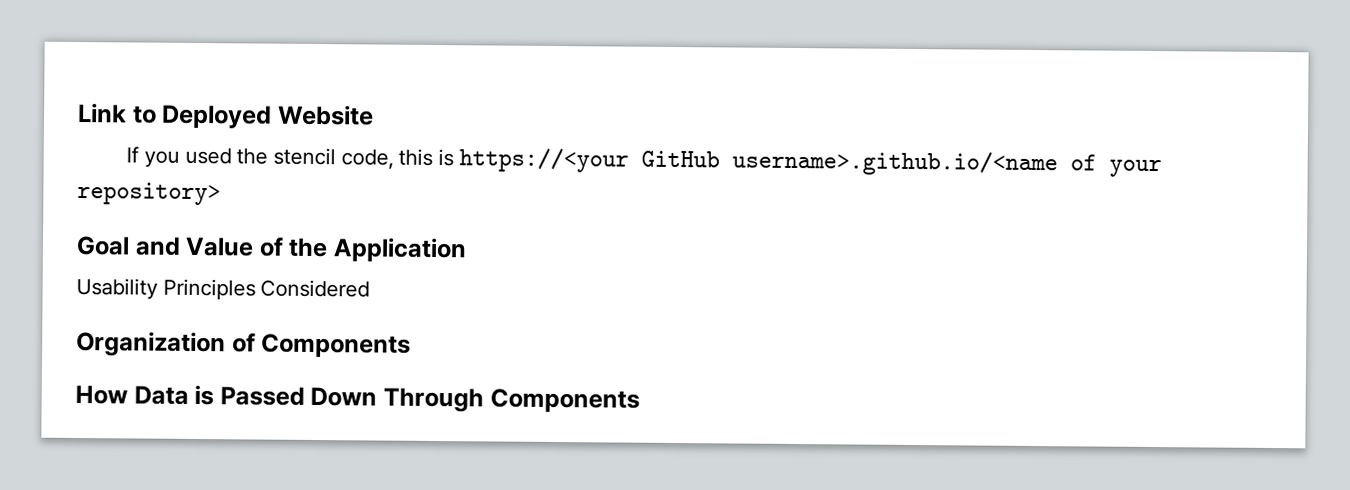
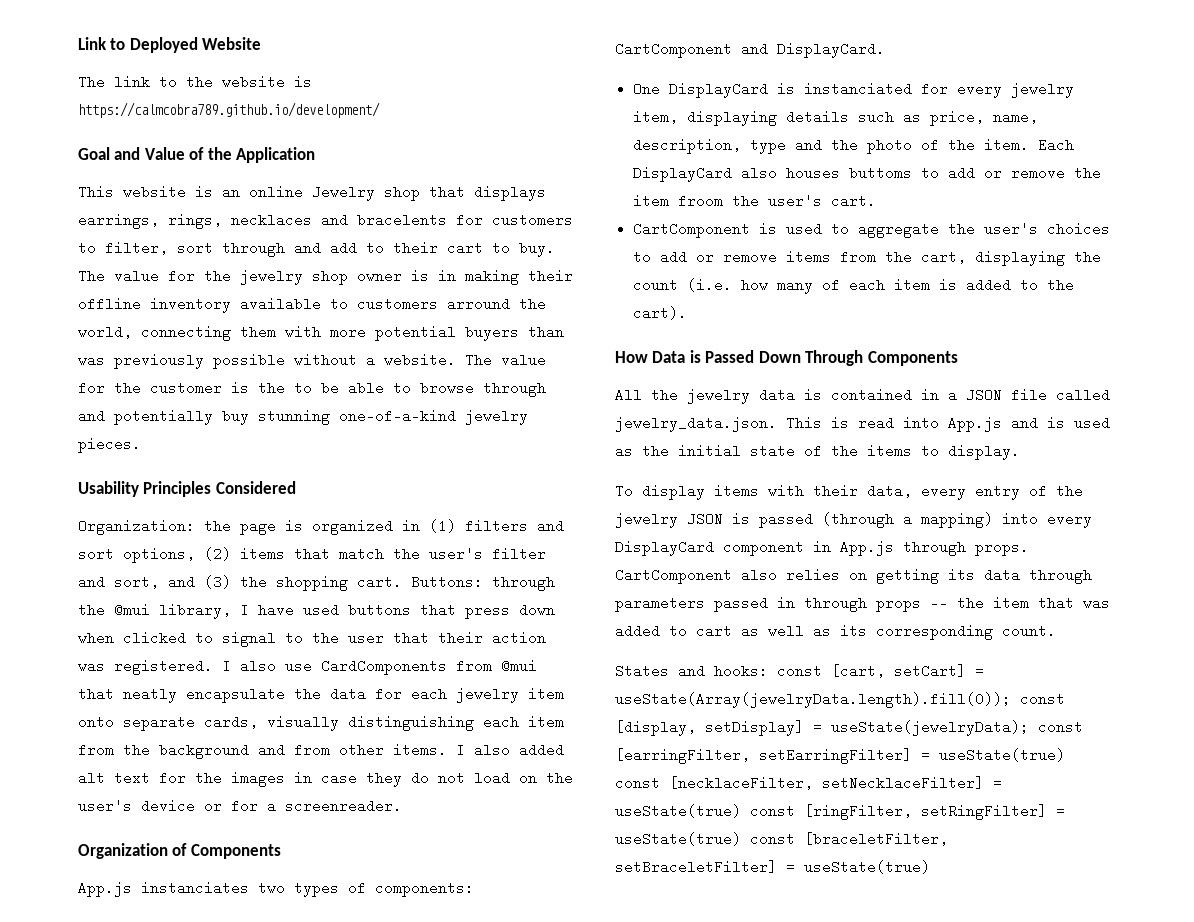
- If you used the stencil code, this is https://<your GitHub username>.github.io/<name of your repository>
+ The link to the website is https://calmcobra789.github.io/development/
+ This website is an online Jewelry shop that displays earrings, rings, necklaces and bracelents for customers to filter, sort through and add to their cart to buy. The value for the jewelry shop owner is in making their offline inventory available to customers arround the world, connecting them with more potential buyers than was previously possible without a website. The value for the customer is the to be able to browse through and potentially buy stunning one-of-a-kind jewelry pieces.
  Usability Principles Considered
+ Organization: the page is organized in (1) filters and sort options, (2) items that match the user's filter and sort, and (3) the shopping cart. Buttons: through the @mui library, I have used buttons that press down when clicked to signal to the user that their action was registered. I also use CardComponents from @mui that neatly encapsulate the data for each jewelry item onto separate cards, visually distinguishing each item from the background and from other items. I also added alt text for the images in case they do not load on the user's device or for a screenreader.
  Organization of Components
+ App.js instanciates two types of components: CartComponent and DisplayCard.
+ One DisplayCard is instanciated for every jewelry item, displaying details such as price, name, description, type and the photo of the item. Each DisplayCard also houses buttoms to add or remove the item froom the user's cart.
+ CartComponent is used to aggregate the user's choices to add or remove items from the cart, displaying the count (i.e. how many of each item is added to the cart).
+ All the jewelry data is contained in a JSON file called jewelry_data.json. This is read into App.js and is used as the initial state of the items to display.
+ To display items with their data, every entry of the jewelry JSON is passed (through a mapping) into every DisplayCard component in App.js through props. CartComponent also relies on getting its data through parameters passed in through props -- the item that was added to cart as well as its corresponding count.
+ States and hooks: const [cart, setCart] = useState(Array(jewelryData.length).fill(0)); const [display, setDisplay] = useState(jewelryData); const [earringFilter, setEarringFilter] = useState(true) const [necklaceFilter, setNecklaceFilter] = useState(true) const [ringFilter, setRingFilter] = useState(true) const [braceletFilter, setBraceletFilter] = useState(true)

